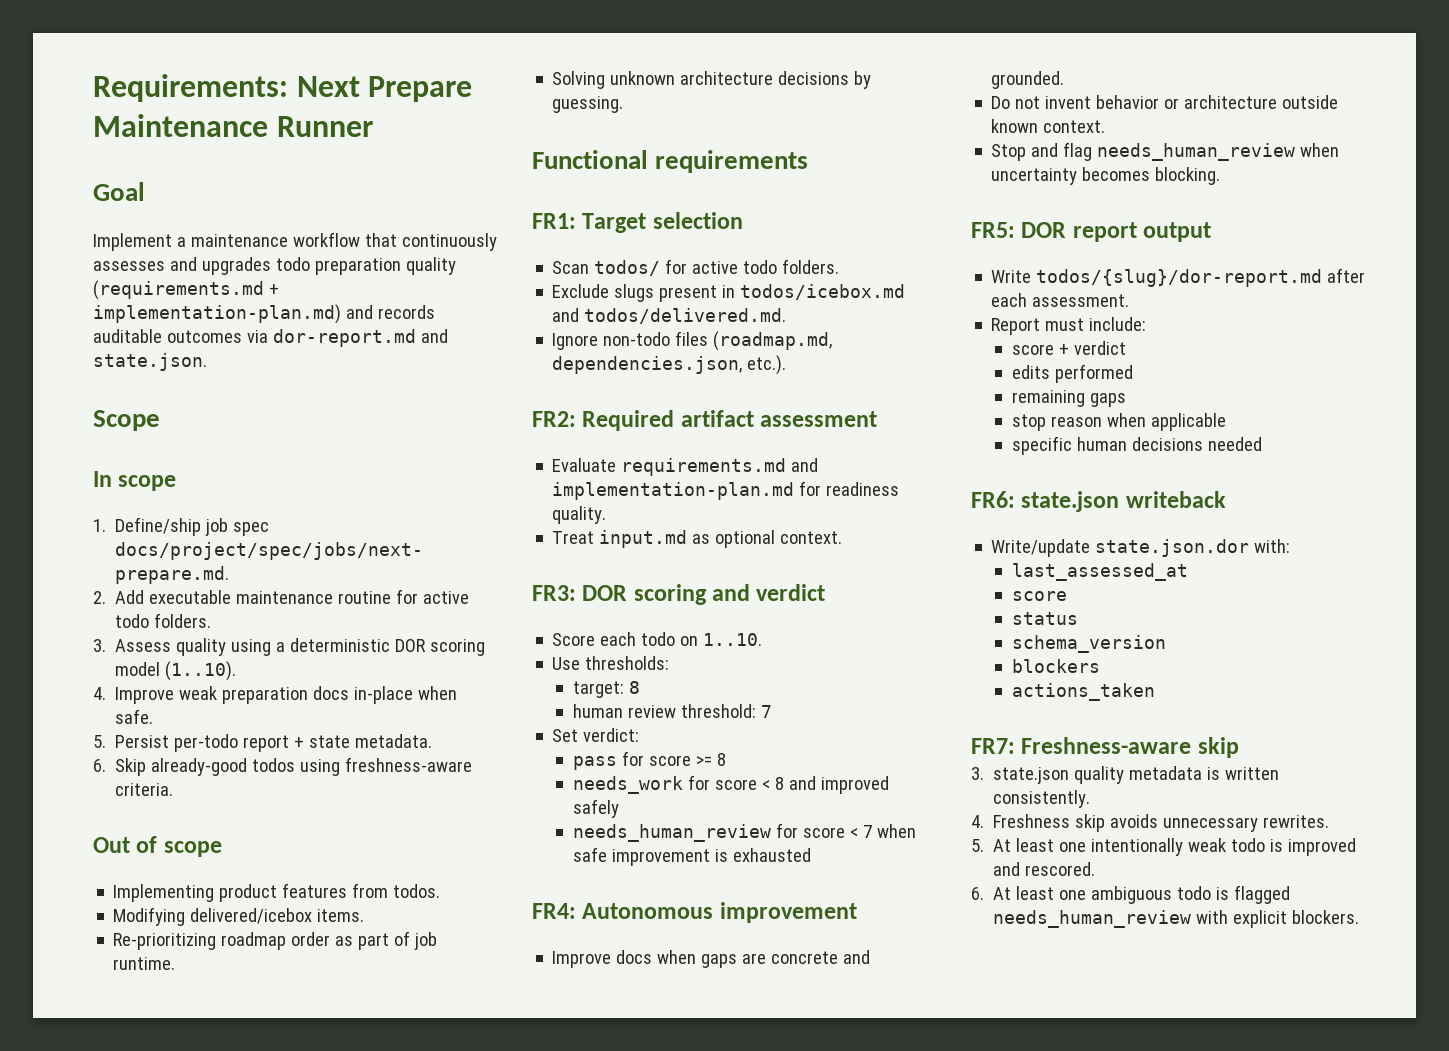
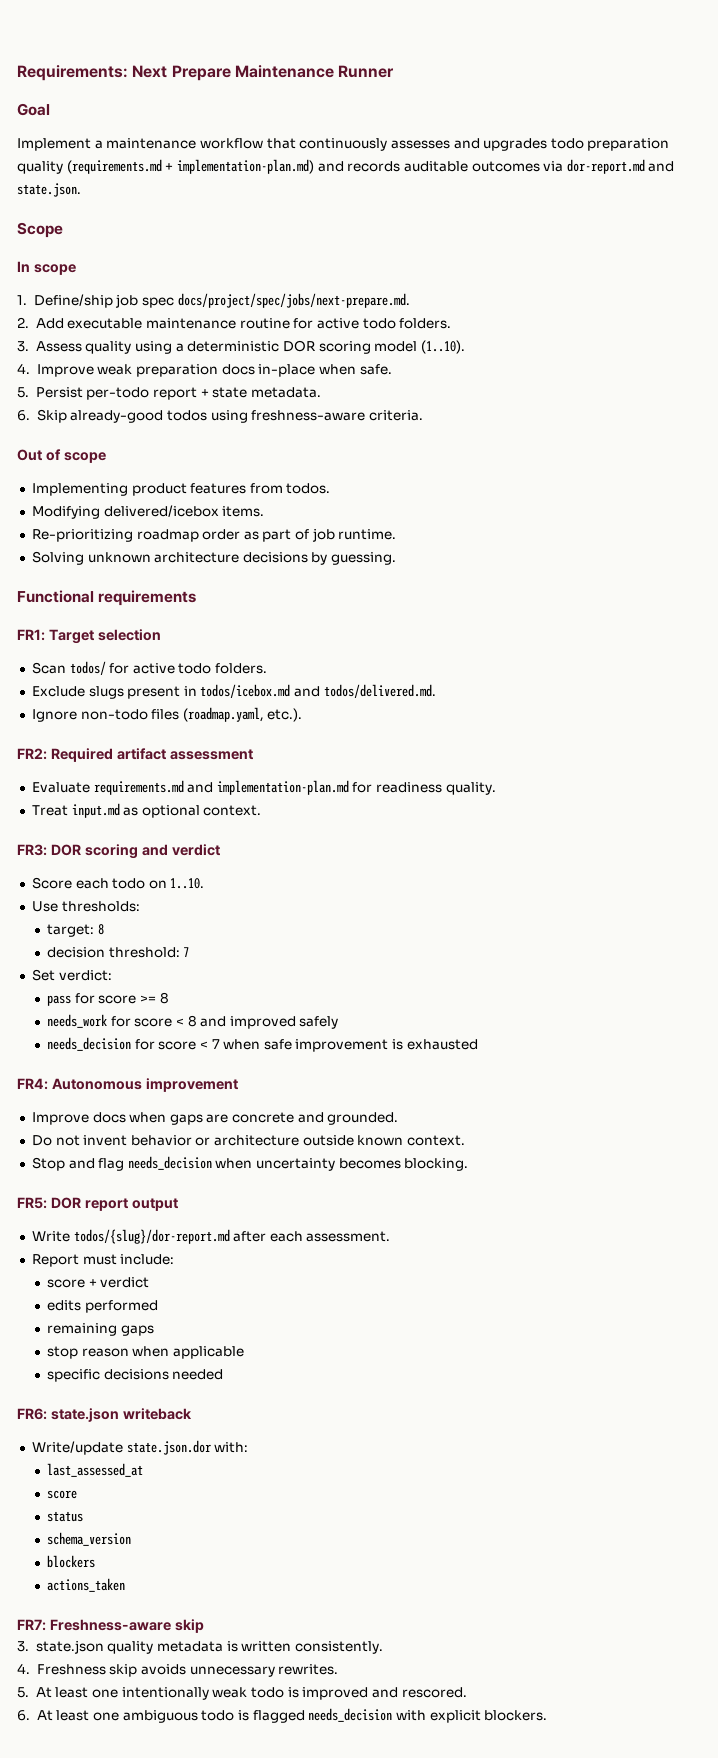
- Ignore non-todo files (roadmap.md, dependencies.json, etc.).
+ Ignore non-todo files (roadmap.yaml, etc.).
- human review threshold: 7
+ decision threshold: 7
- needs_human_review for score < 7 when safe improvement is exhausted
+ needs_decision for score < 7 when safe improvement is exhausted
- Stop and flag needs_human_review when uncertainty becomes blocking.
+ Stop and flag needs_decision when uncertainty becomes blocking.
- specific human decisions needed
+ specific decisions needed
- 6. At least one ambiguous todo is flagged needs_human_review with explicit blockers.
+ 6. At least one ambiguous todo is flagged needs_decision with explicit blockers.

